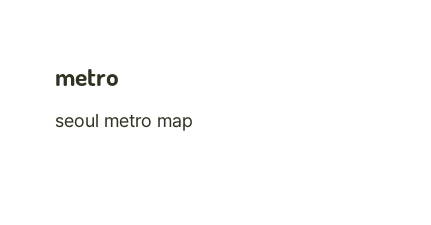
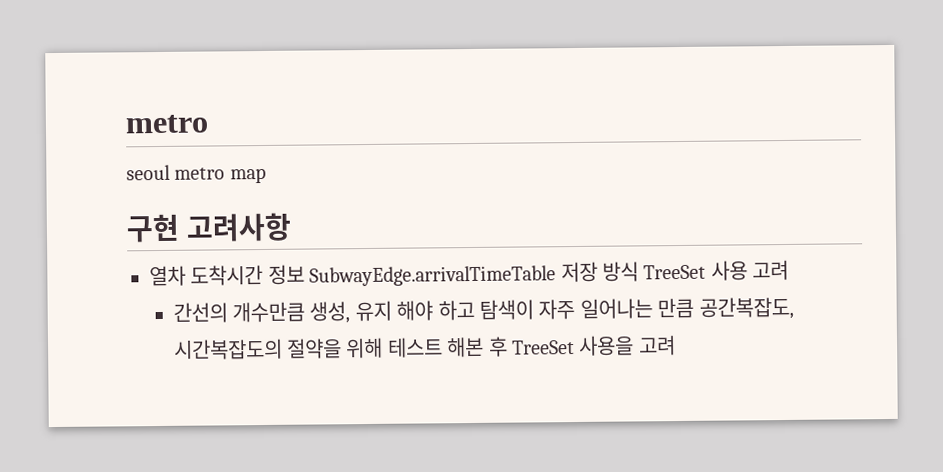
+ 구현 고려사항
+ 열차 도착시간 정보 SubwayEdge.arrivalTimeTable 저장 방식 TreeSet 사용 고려
+ 간선의 개수만큼 생성, 유지 해야 하고 탐색이 자주 일어나는 만큼 공간복잡도, 시간복잡도의 절약을 위해 테스트 해본 후 TreeSet 사용을 고려

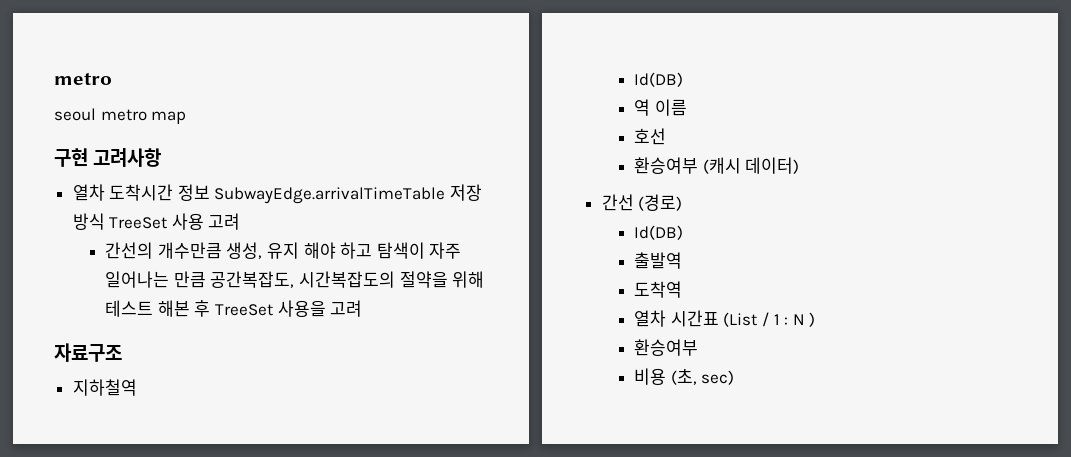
+ 자료구조
+ 지하철역
+ Id(DB)
+ 역 이름
+ 호선
+ 환승여부 (캐시 데이터)
+ 간선 (경로)
+ Id(DB)
+ 출발역
+ 도착역
+ 열차 시간표 (List / 1 : N )
+ 환승여부
+ 비용 (초, sec)

